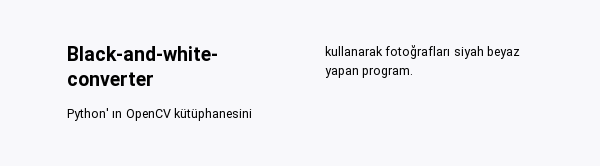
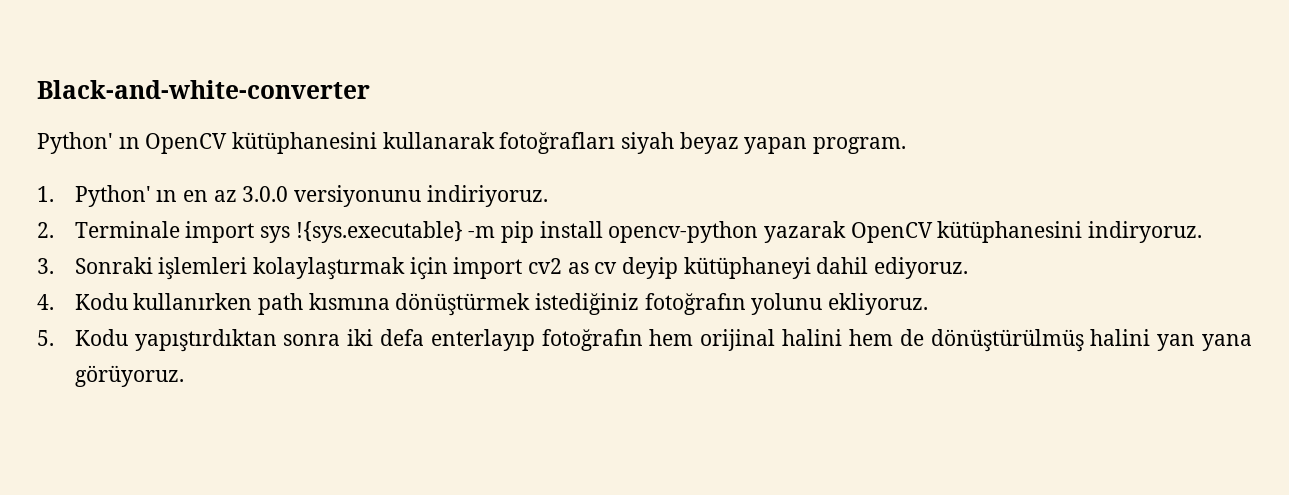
+ 1. Python' ın en az 3.0.0 versiyonunu indiriyoruz.
+ 2. Terminale import sys !{sys.executable} -m pip install opencv-python yazarak OpenCV kütüphanesini indiryoruz.
+ 3. Sonraki işlemleri kolaylaştırmak için import cv2 as cv deyip kütüphaneyi dahil ediyoruz.
+ 4. Kodu kullanırken path kısmına dönüştürmek istediğiniz fotoğrafın yolunu ekliyoruz.
+ 5. Kodu yapıştırdıktan sonra iki defa enterlayıp fotoğrafın hem orijinal halini hem de dönüştürülmüş halini yan yana görüyoruz.

